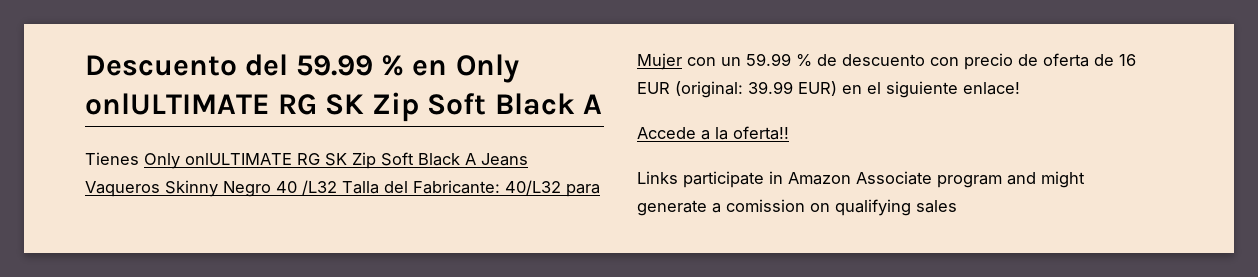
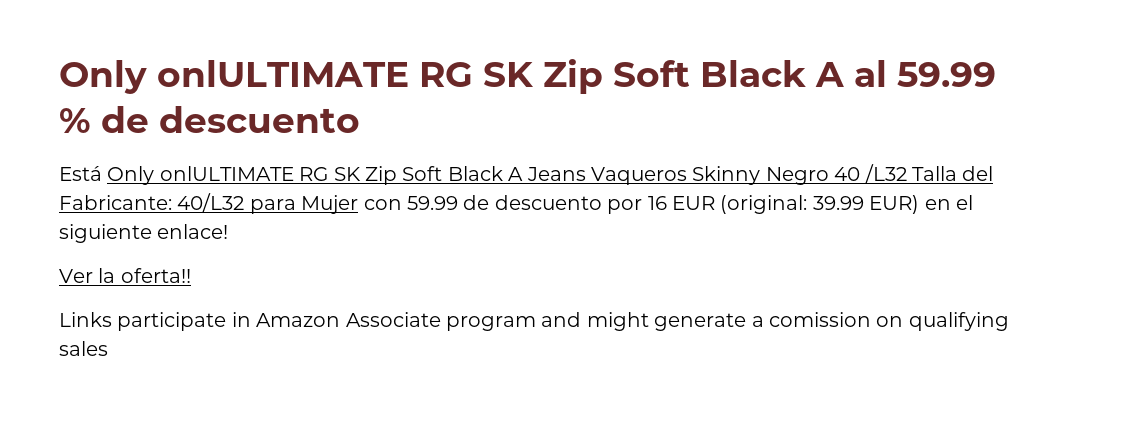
- Descuento del 59.99 % en Only onlULTIMATE RG SK Zip Soft Black A
- Tienes Only onlULTIMATE RG SK Zip Soft Black A Jeans Vaqueros Skinny Negro 40 /L32 Talla del Fabricante: 40/L32 para Mujer con un 59.99 % de descuento con precio de oferta de 16 EUR (original: 39.99 EUR) en el siguiente enlace!
+ Only onlULTIMATE RG SK Zip Soft Black A al 59.99 % de descuento
+ Está Only onlULTIMATE RG SK Zip Soft Black A Jeans Vaqueros Skinny Negro 40 /L32 Talla del Fabricante: 40/L32 para Mujer con 59.99 de descuento por 16 EUR (original: 39.99 EUR) en el siguiente enlace!
- Accede a la oferta!!
+ Ver la oferta!!

